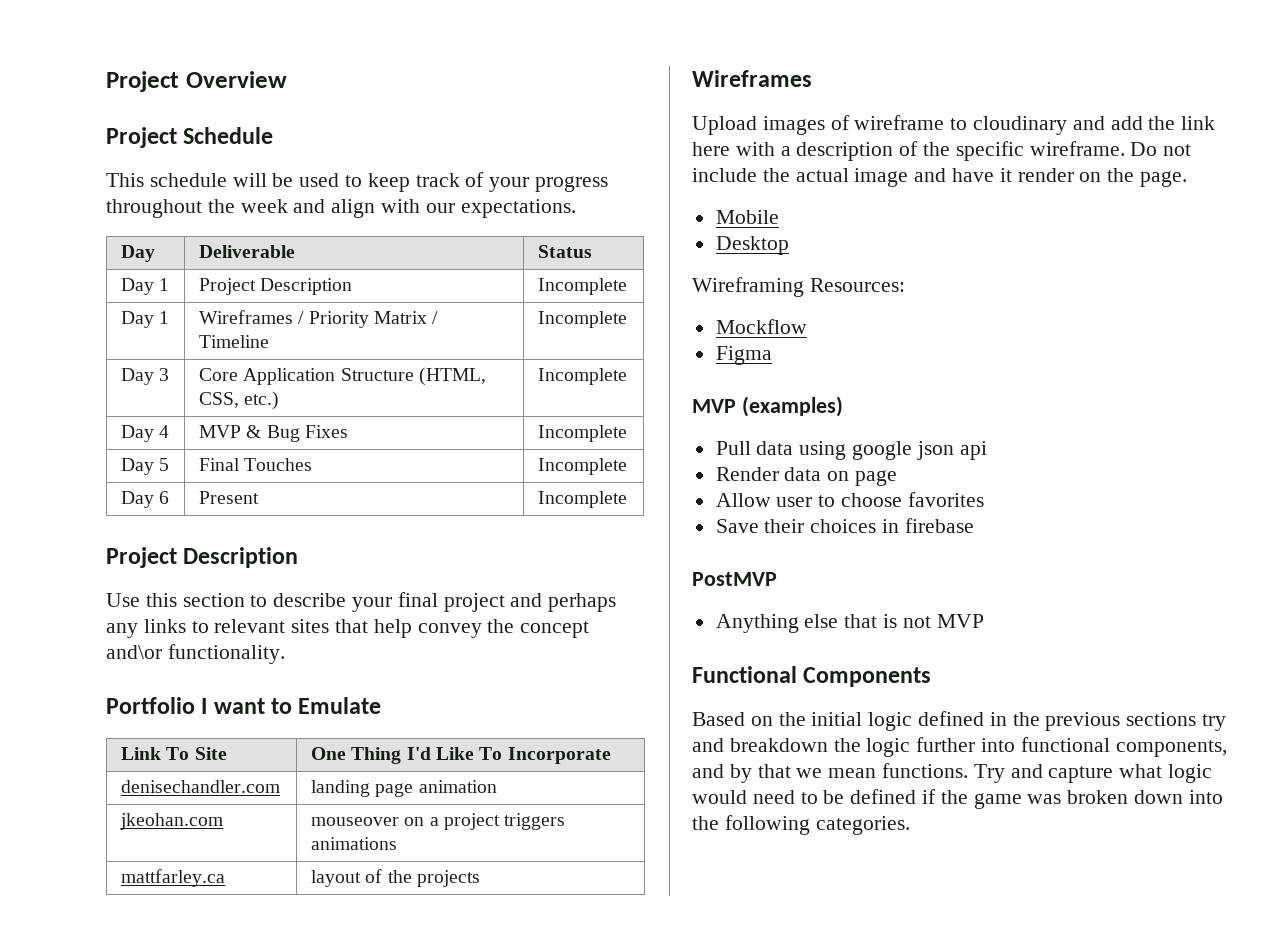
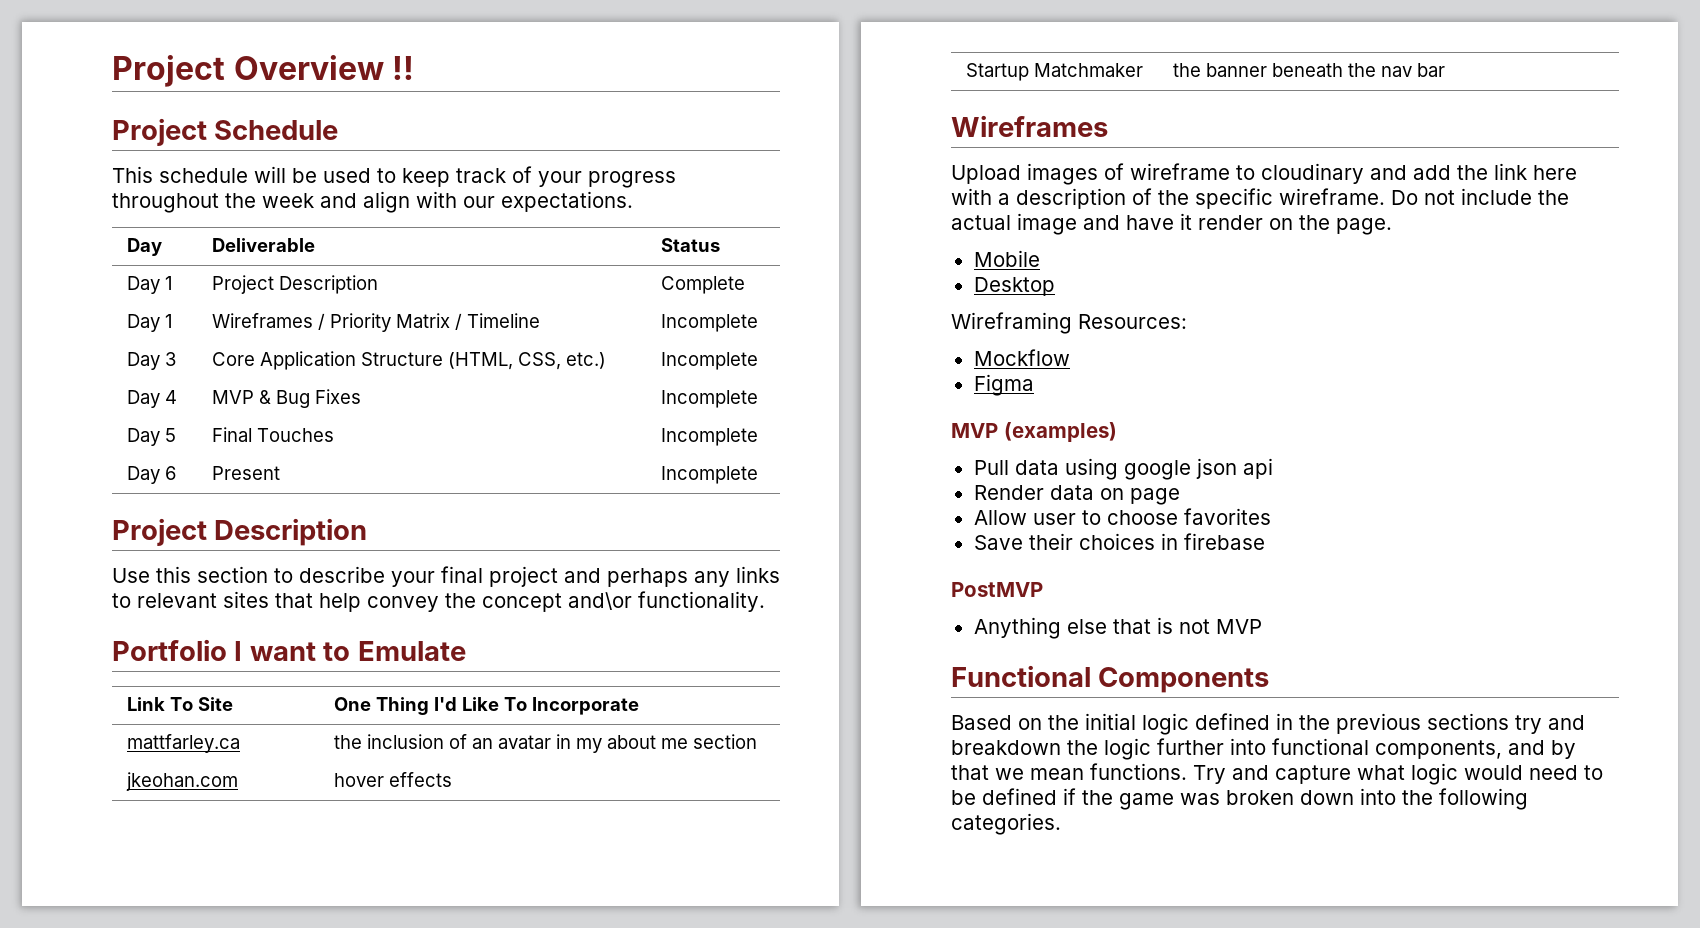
- Project Overview
+ Project Overview !!
- Day 1 | Project Description | Incomplete
+ Day 1 | Project Description | Complete
- denisechandler.com | landing page animation
- jkeohan.com | mouseover on a project triggers animations
- mattfarley.ca | layout of the projects
+ mattfarley.ca | the inclusion of an avatar in my about me section
+ jkeohan.com | hover effects
+ Startup Matchmaker | the banner beneath the nav bar

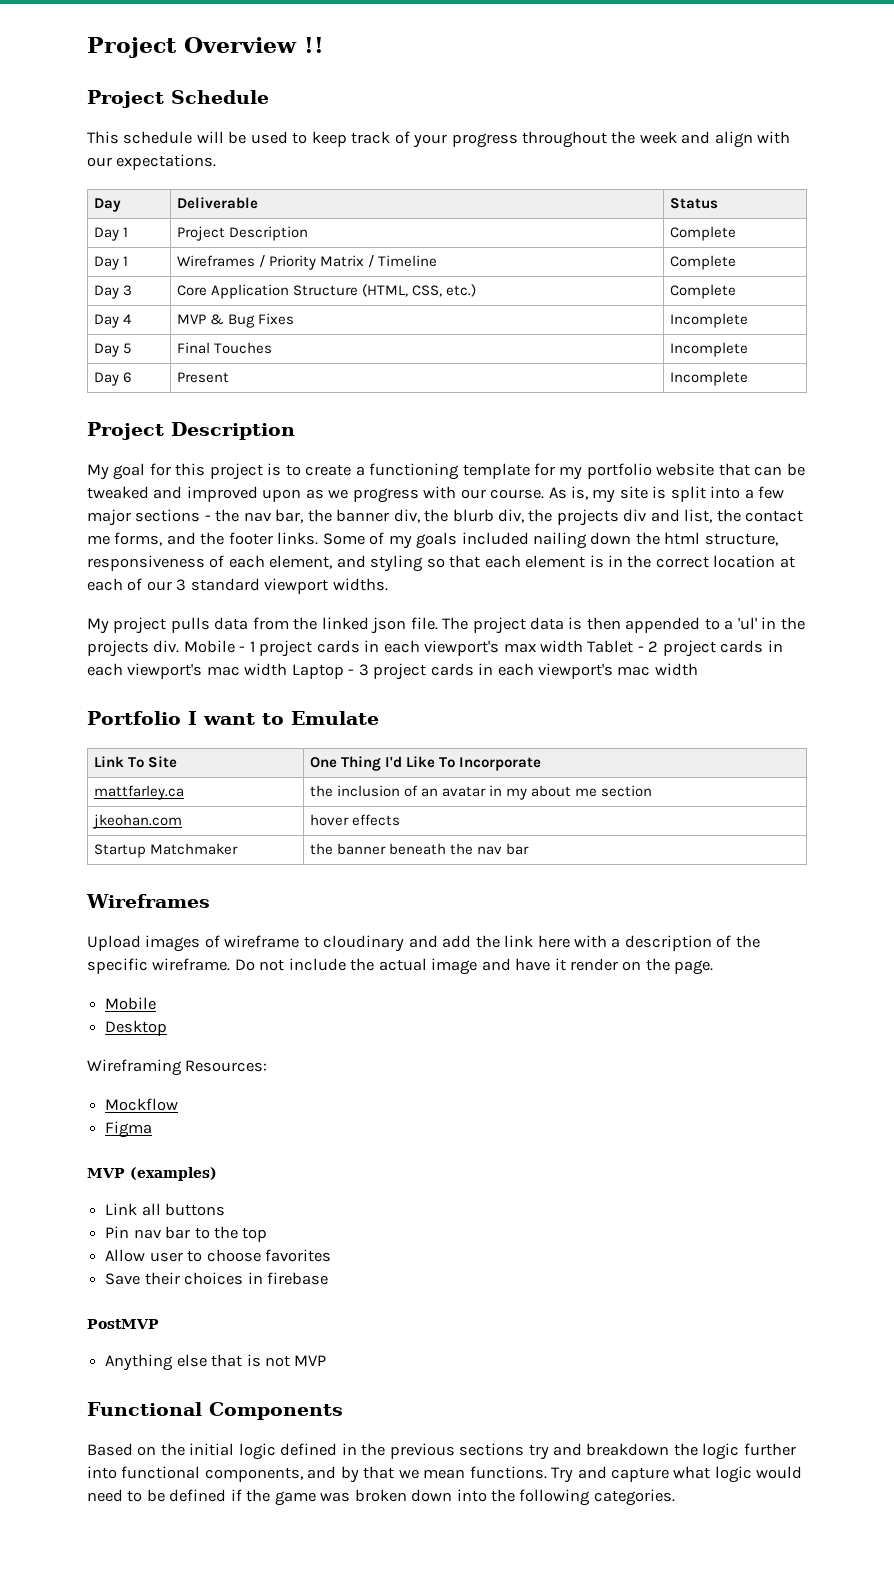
- Day 1 | Wireframes / Priority Matrix / Timeline | Incomplete
+ Day 1 | Wireframes / Priority Matrix / Timeline | Complete
- Day 3 | Core Application Structure (HTML, CSS, etc.) | Incomplete
+ Day 3 | Core Application Structure (HTML, CSS, etc.) | Complete
- Use this section to describe your final project and perhaps any links to relevant sites that help convey the concept and\or functionality.
+ My goal for this project is to create a functioning template for my portfolio website that can be tweaked and improved upon as we progress with our course. As is, my site is split into a few major sections - the nav bar, the banner div, the blurb div, the projects div and list, the contact me forms, and the footer links. Some of my goals included nailing down the html structure, responsiveness of each element, and styling so that each element is in the correct location at each of our 3 standard viewport widths.
+ My project pulls data from the linked json file. The project data is then appended to a 'ul' in the projects div. Mobile - 1 project cards in each viewport's max width Tablet - 2 project cards in each viewport's mac width Laptop - 3 project cards in each viewport's mac width
- Pull data using google json api
- Render data on page
+ Link all buttons
+ Pin nav bar to the top

